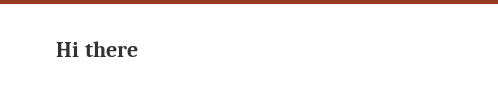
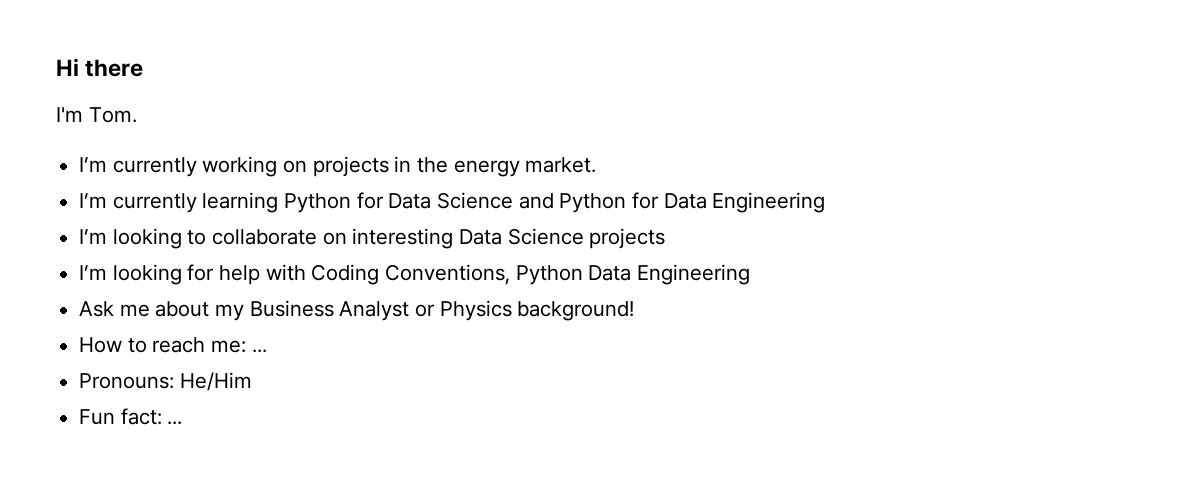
+ I'm Tom.
+ I’m currently working on projects in the energy market.
+ I’m currently learning Python for Data Science and Python for Data Engineering
+ I’m looking to collaborate on interesting Data Science projects
+ I’m looking for help with Coding Conventions, Python Data Engineering
+ Ask me about my Business Analyst or Physics background!
+ How to reach me: ...
+ Pronouns: He/Him
+ Fun fact: ...

